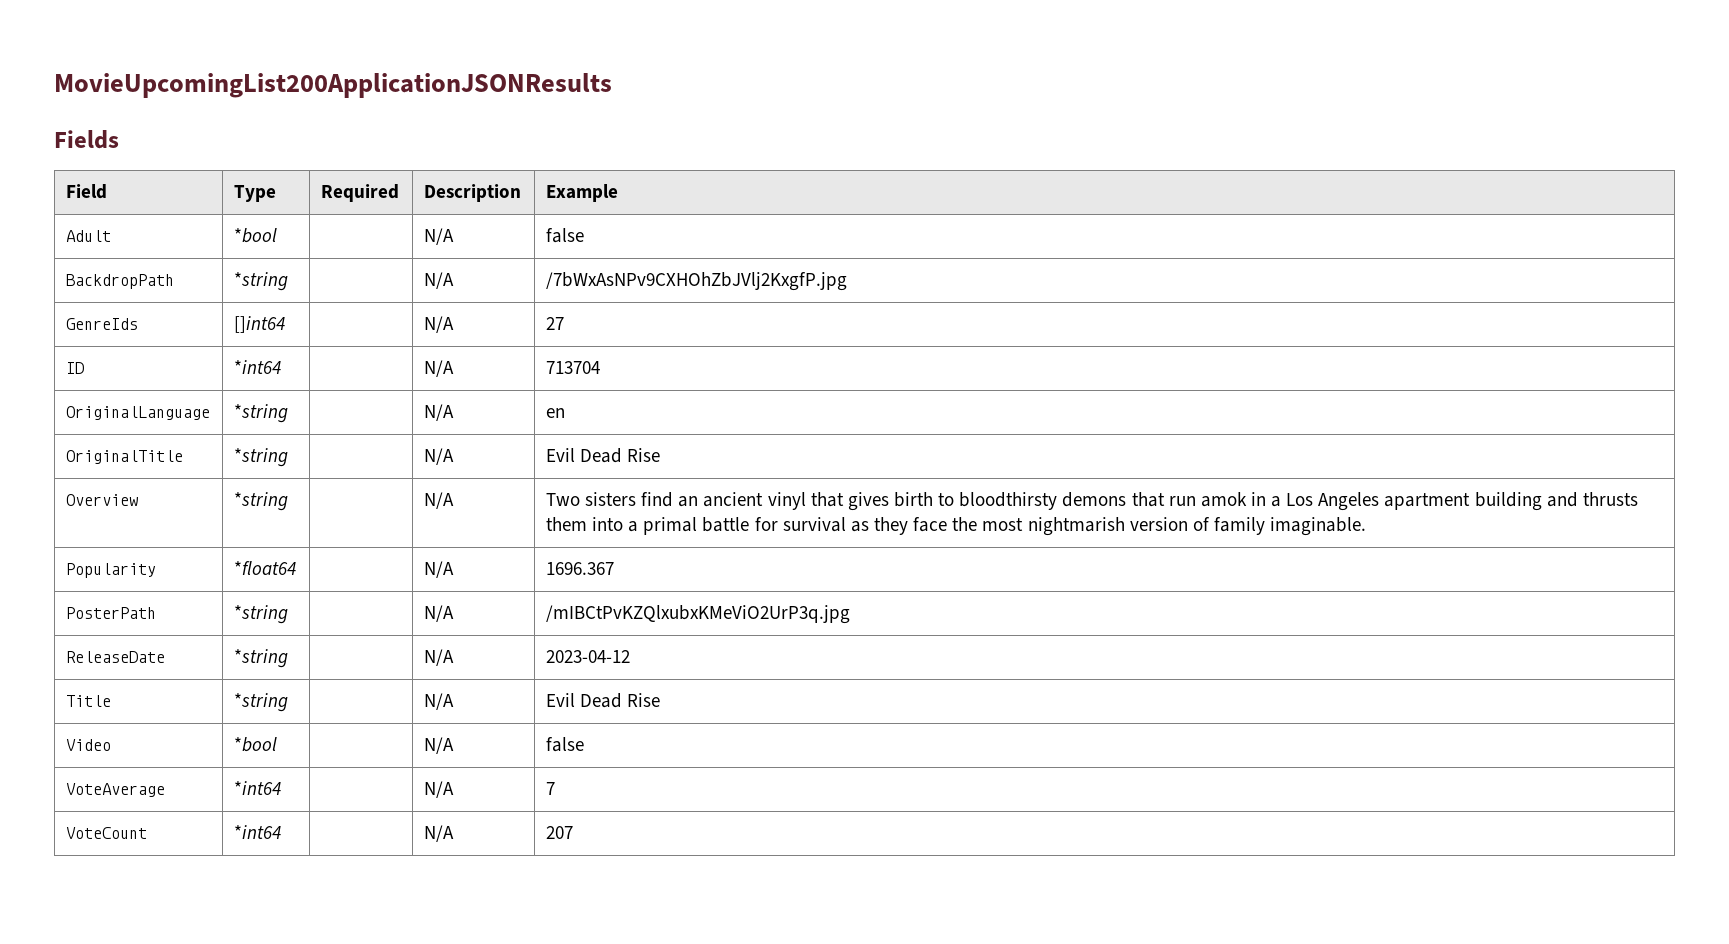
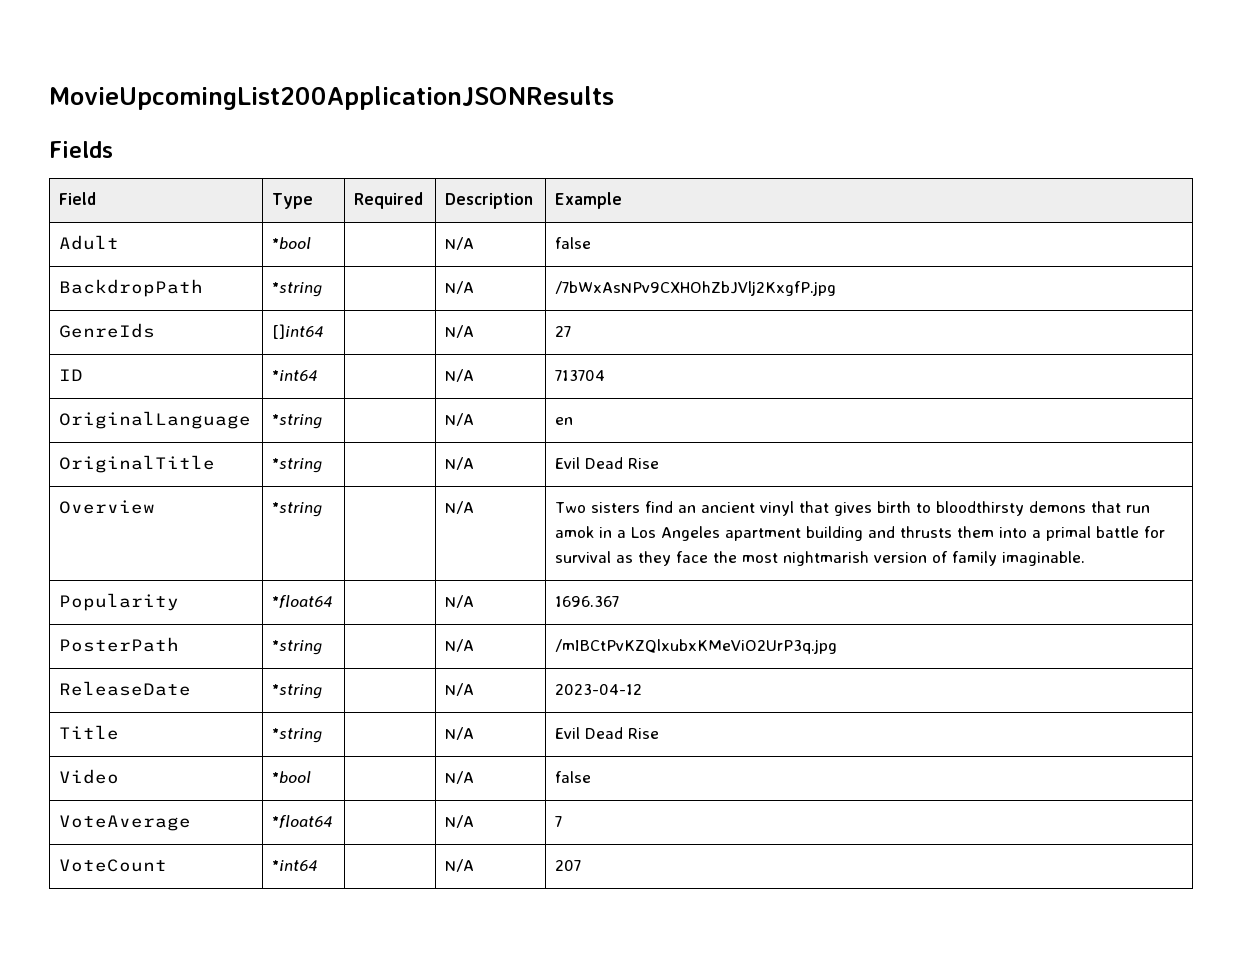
- VoteAverage | *int64 | | N/A | 7
+ VoteAverage | *float64 | | N/A | 7

